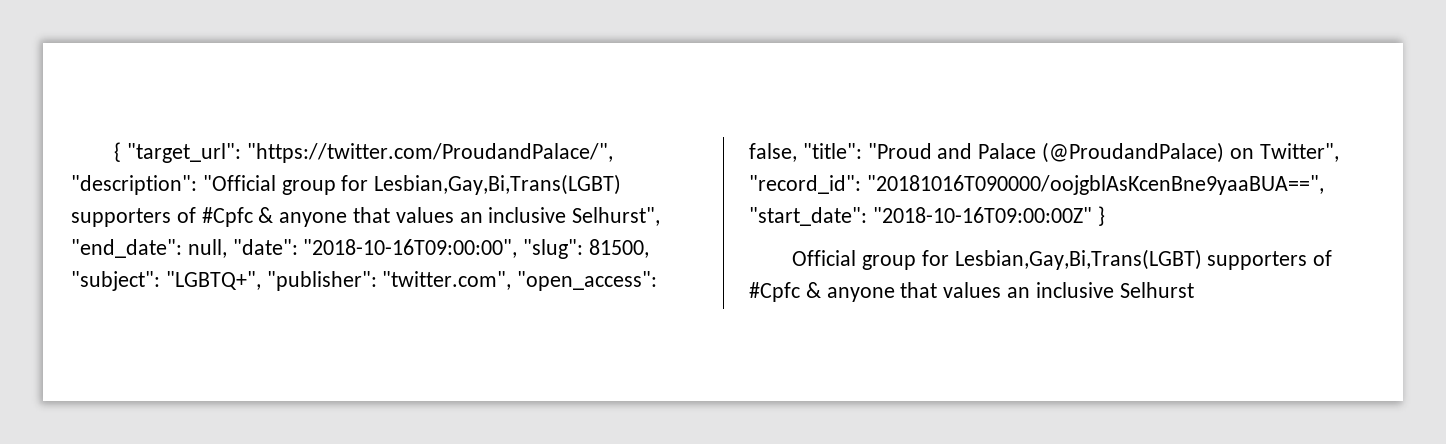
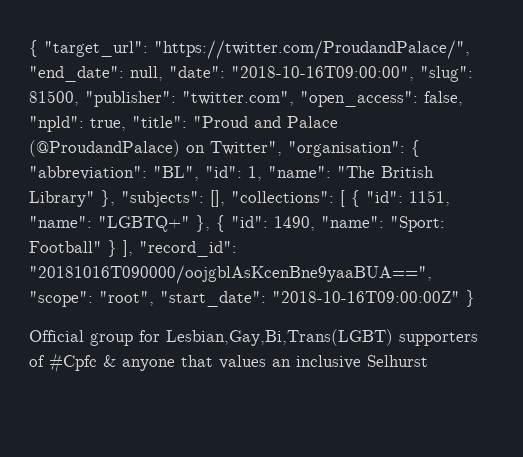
- { "target_url": "https://twitter.com/ProudandPalace/", "description": "Official group for Lesbian,Gay,Bi,Trans(LGBT) supporters of #Cpfc & anyone that values an inclusive Selhurst", "end_date": null, "date": "2018-10-16T09:00:00", "slug": 81500, "subject": "LGBTQ+", "publisher": "twitter.com", "open_access": false, "title": "Proud and Palace (@ProudandPalace) on Twitter", "record_id": "20181016T090000/oojgblAsKcenBne9yaaBUA==", "start_date": "2018-10-16T09:00:00Z" }
+ { "target_url": "https://twitter.com/ProudandPalace/", "end_date": null, "date": "2018-10-16T09:00:00", "slug": 81500, "publisher": "twitter.com", "open_access": false, "npld": true, "title": "Proud and Palace (@ProudandPalace) on Twitter", "organisation": { "abbreviation": "BL", "id": 1, "name": "The British Library" }, "subjects": [], "collections": [ { "id": 1151, "name": "LGBTQ+" }, { "id": 1490, "name": "Sport: Football" } ], "record_id": "20181016T090000/oojgblAsKcenBne9yaaBUA==", "scope": "root", "start_date": "2018-10-16T09:00:00Z" }

